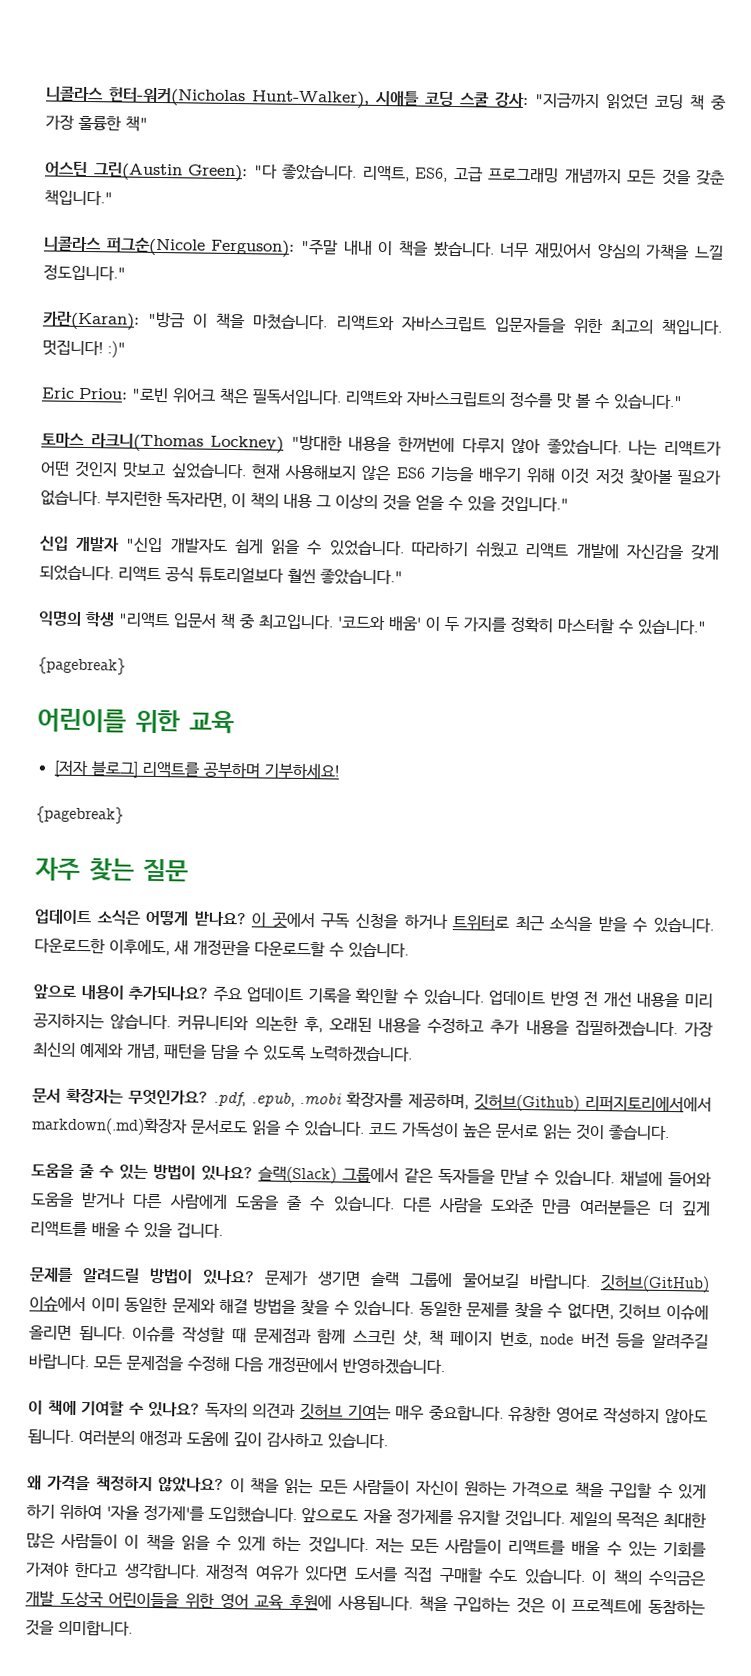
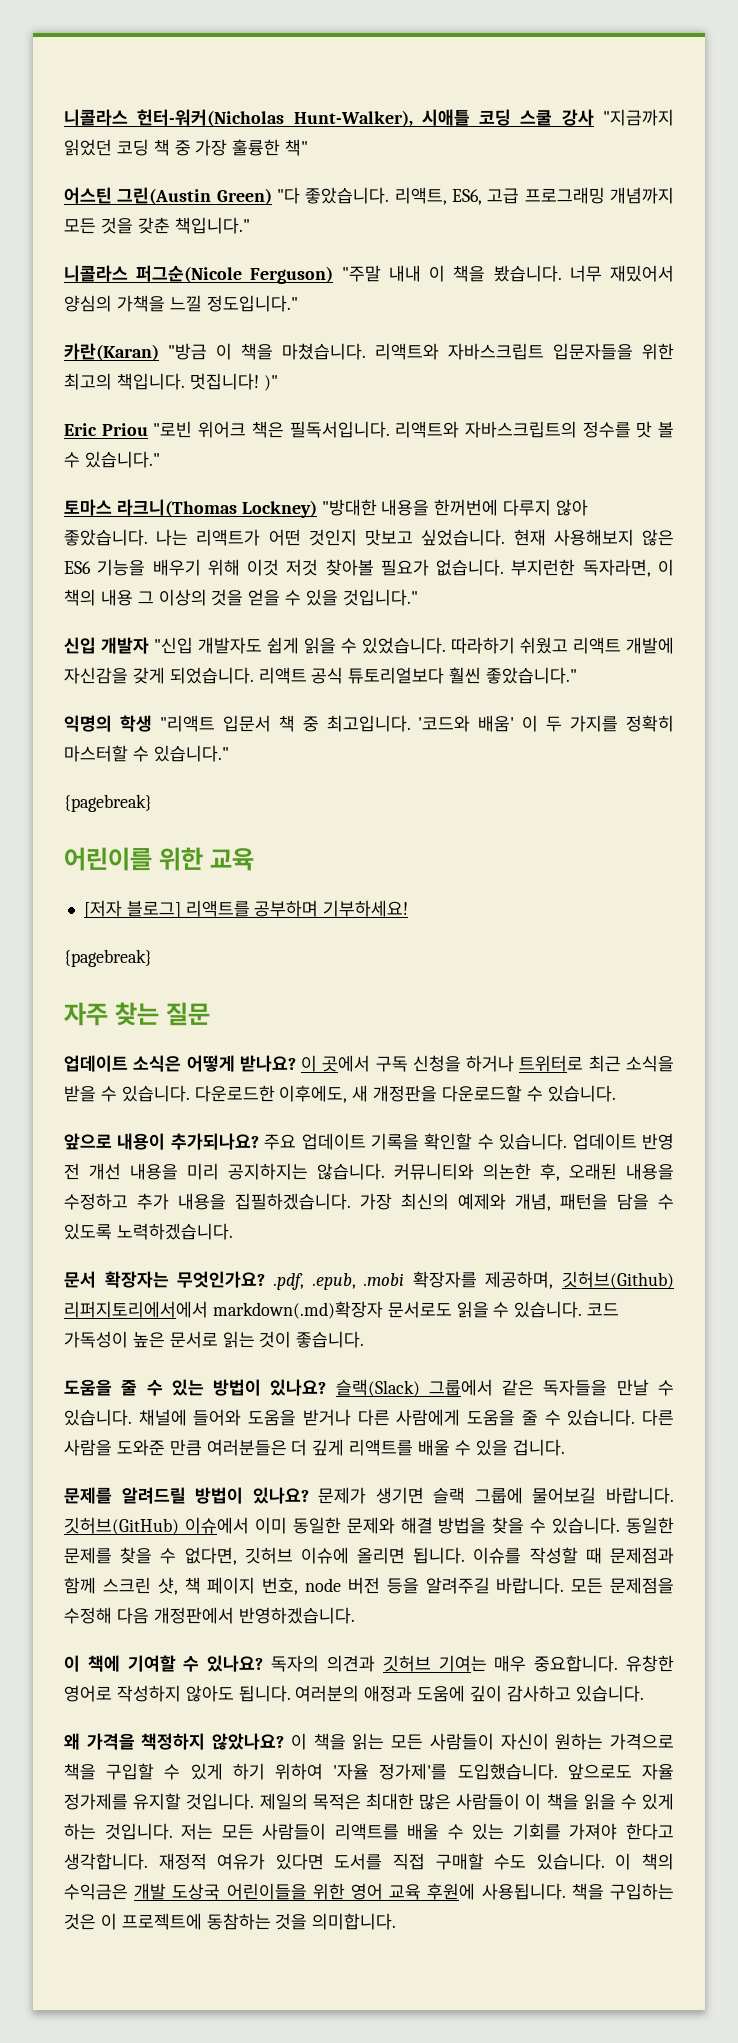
- 니콜라스 헌터-워커(Nicholas Hunt-Walker), 시애틀 코딩 스쿨 강사: "지금까지 읽었던 코딩 책 중 가장 훌륭한 책"
+ 니콜라스 헌터-워커(Nicholas Hunt-Walker), 시애틀 코딩 스쿨 강사 "지금까지 읽었던 코딩 책 중 가장 훌륭한 책"
- 어스틴 그린(Austin Green): "다 좋았습니다.
+ 어스틴 그린(Austin Green) "다 좋았습니다.
- 니콜라스 퍼그순(Nicole Ferguson): "주말 내내 이 책을 봤습니다.
+ 니콜라스 퍼그순(Nicole Ferguson) "주말 내내 이 책을 봤습니다.
- 카란(Karan): "방금 이 책을 마쳤습니다.
+ 카란(Karan) "방금 이 책을 마쳤습니다.
- 멋집니다! :)"
+ 멋집니다! )"
- Eric Priou: "로빈 위어크 책은 필독서입니다.
+ Eric Priou "로빈 위어크 책은 필독서입니다.

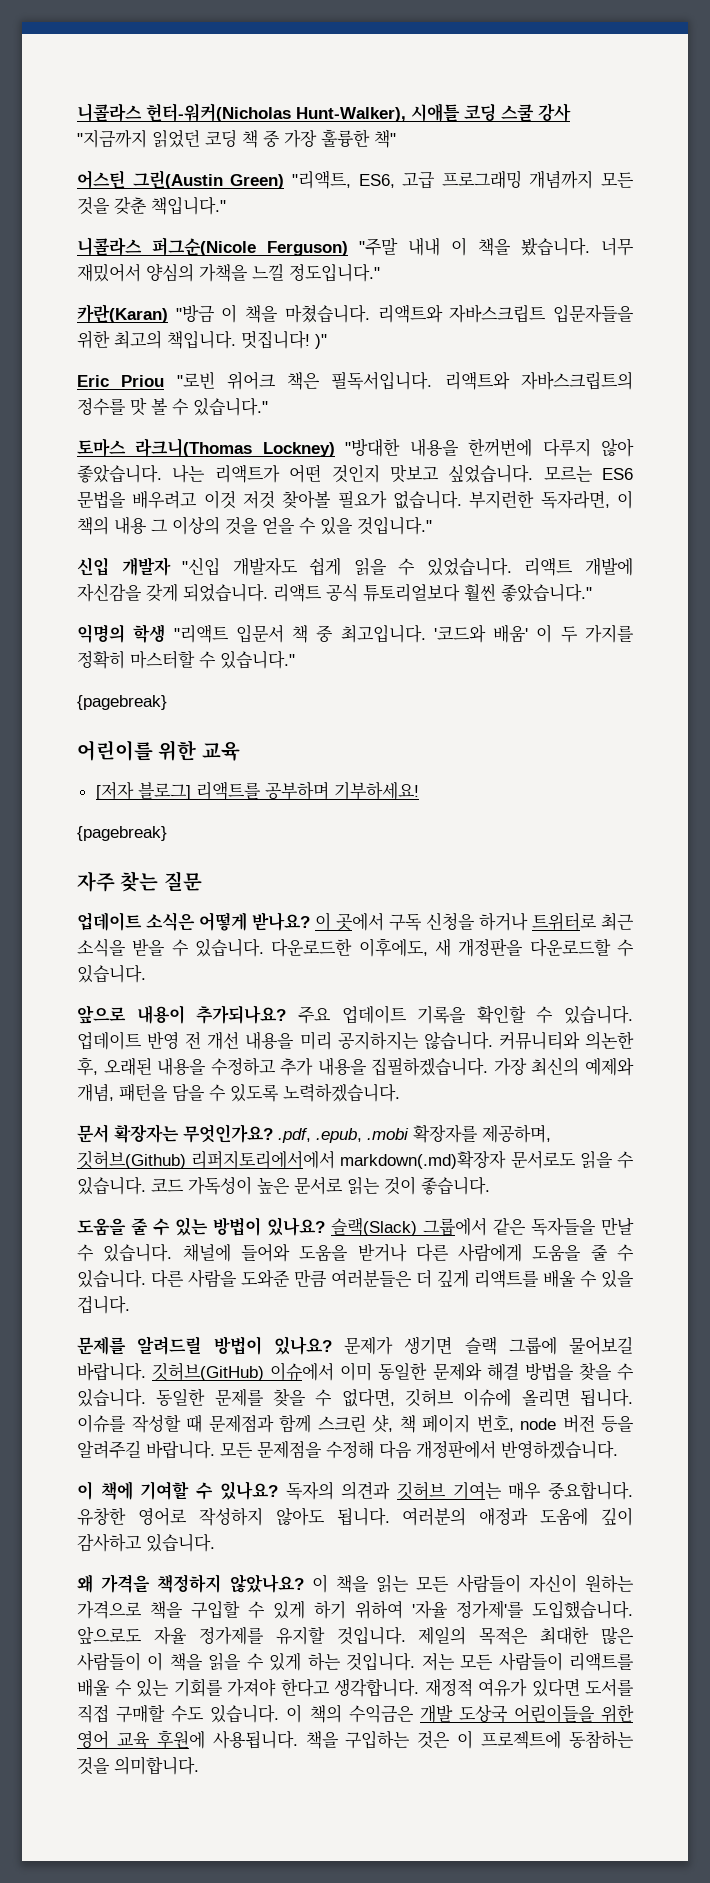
- 어스틴 그린(Austin Green) "다 좋았습니다. 리액트, ES6, 고급 프로그래밍 개념까지 모든 것을 갖춘 책입니다."
+ 어스틴 그린(Austin Green) "리액트, ES6, 고급 프로그래밍 개념까지 모든 것을 갖춘 책입니다."
- 현재 사용해보지 않은 ES6 기능을 배우기 위해 이것 저것 찾아볼 필요가 없습니다.
+ 모르는 ES6 문법을 배우려고 이것 저것 찾아볼 필요가 없습니다.
- 따라하기 쉬웠고 리액트 개발에 자신감을 갖게 되었습니다.
+ 리액트 개발에 자신감을 갖게 되었습니다.

